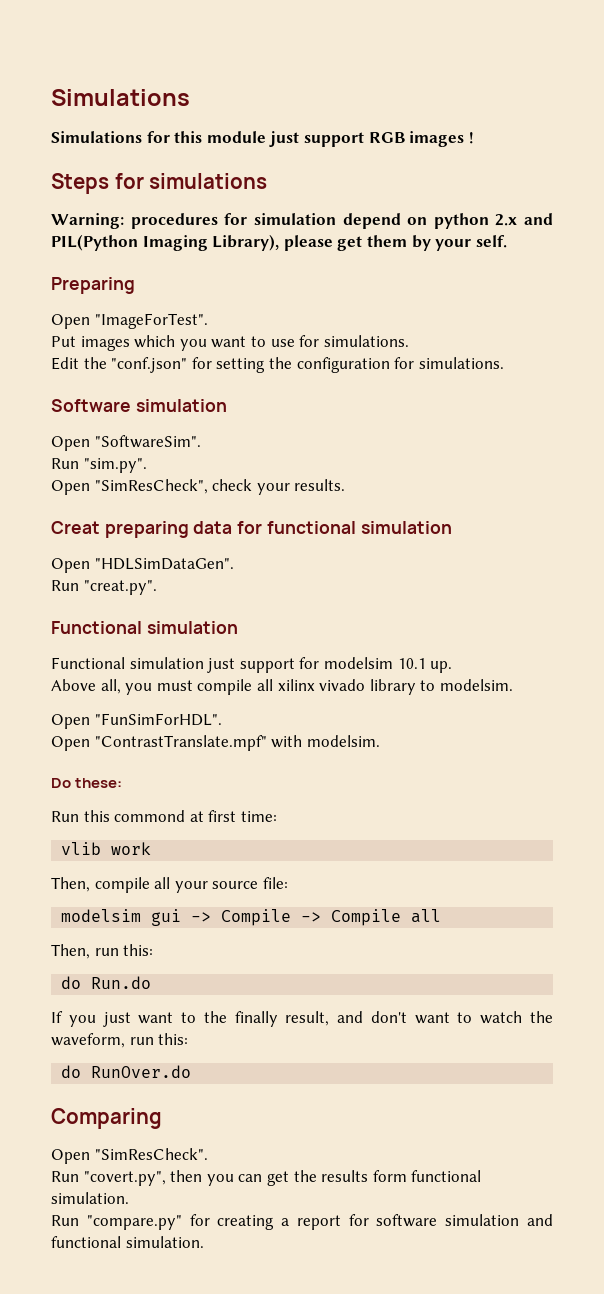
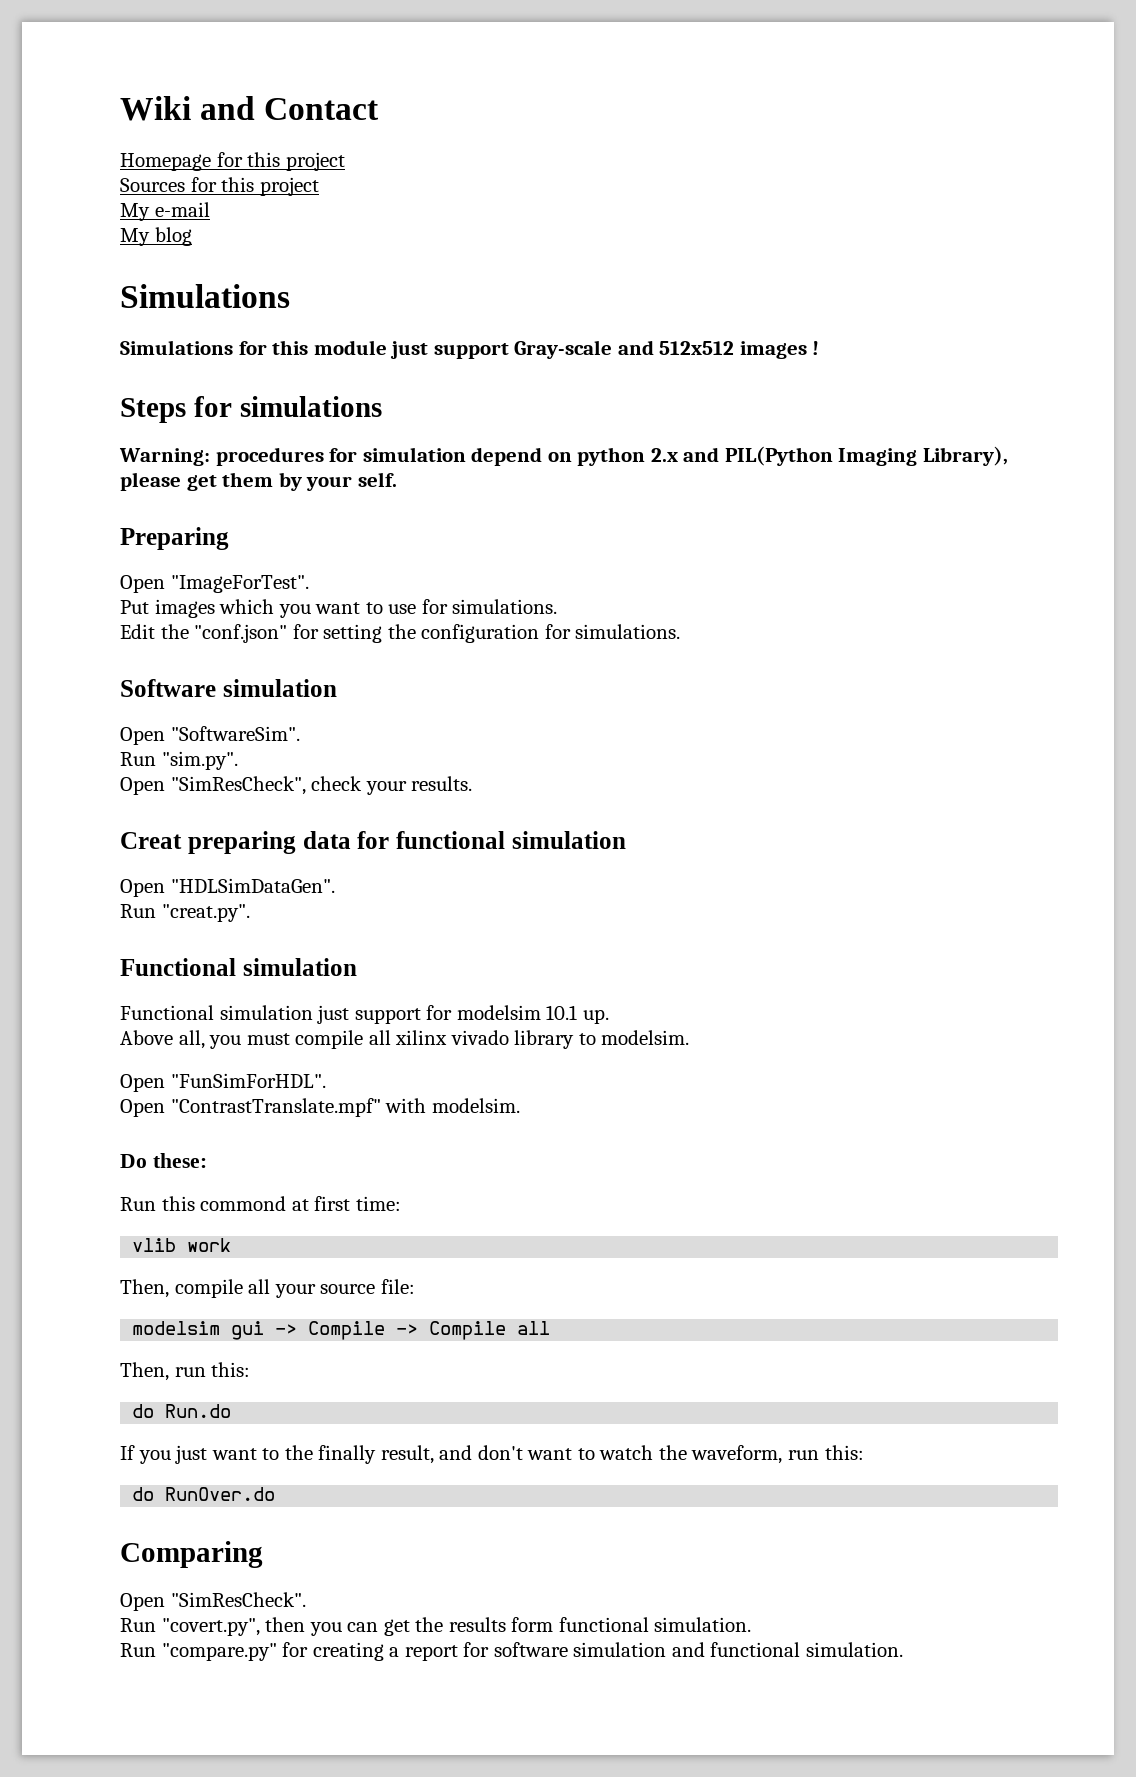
+ Wiki and Contact
+ Homepage for this project
+ Sources for this project
+ My e-mail
+ My blog
- Simulations for this module just support RGB images !
+ Simulations for this module just support Gray-scale and 512x512 images !

